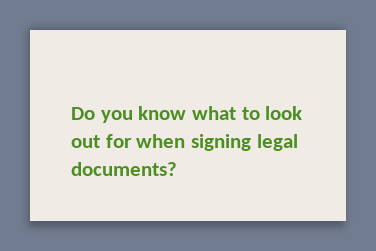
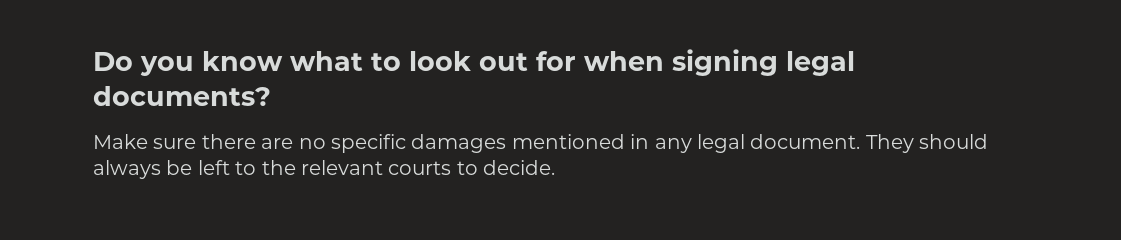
+ Make sure there are no specific damages mentioned in any legal document. They should always be left to the relevant courts to decide.

